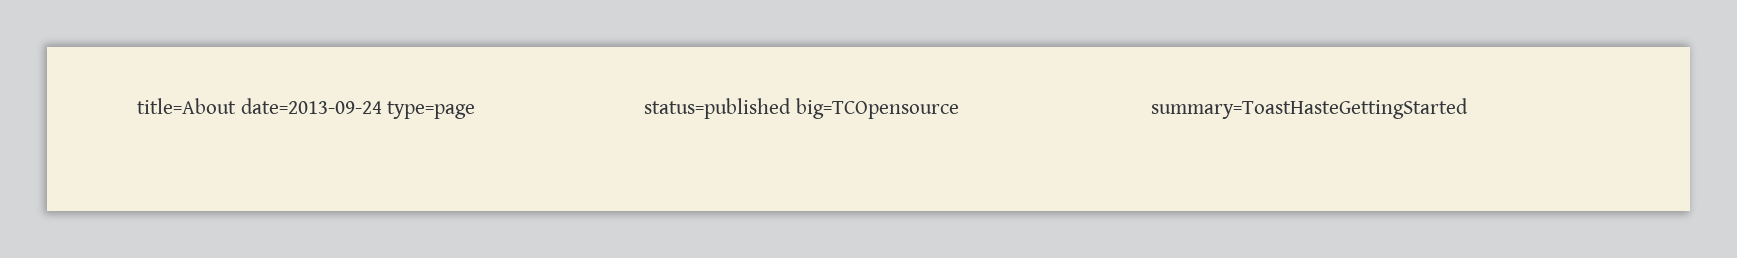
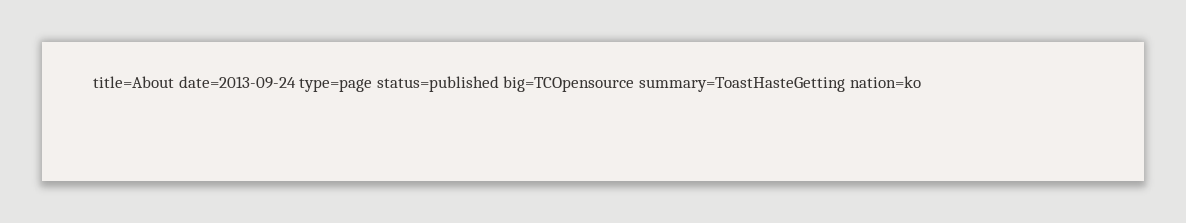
- title=About date=2013-09-24 type=page status=published big=TCOpensource summary=ToastHasteGettingStarted
+ title=About date=2013-09-24 type=page status=published big=TCOpensource summary=ToastHasteGetting nation=ko

